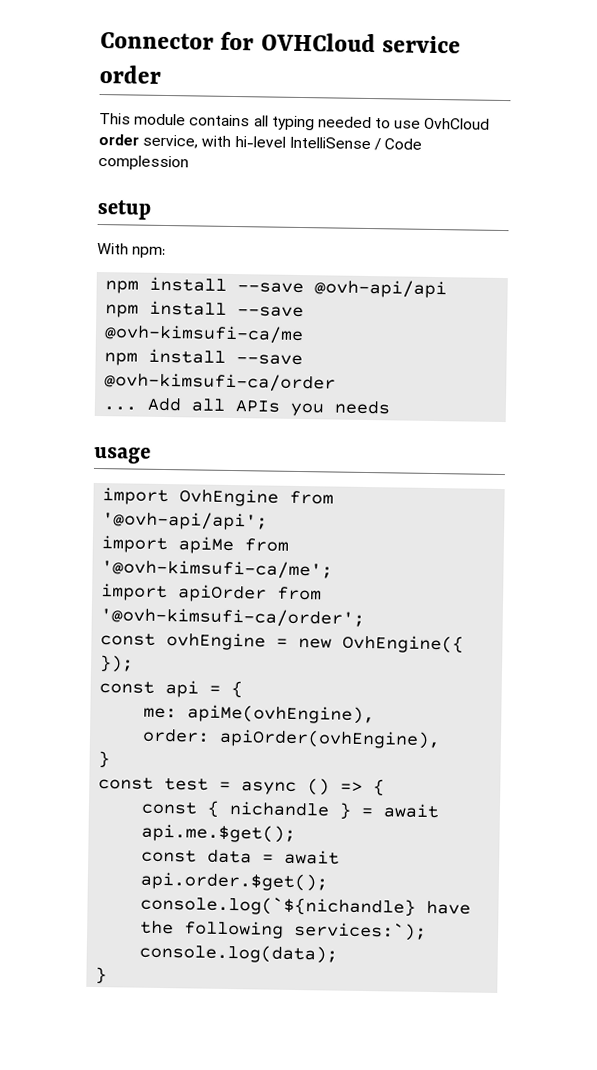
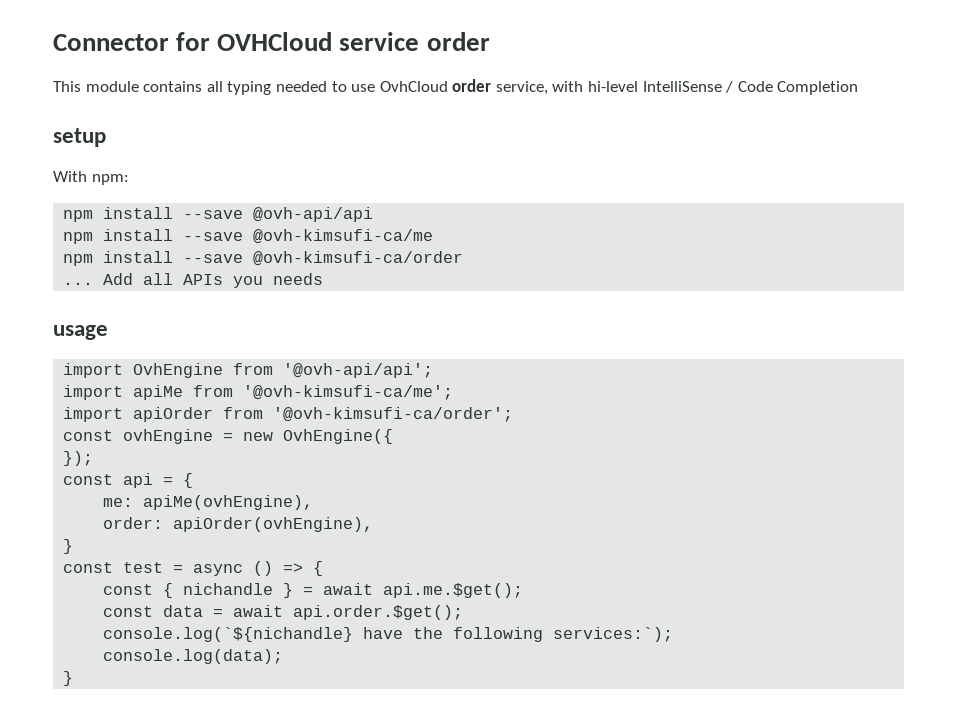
- This module contains all typing needed to use OvhCloud order service, with hi-level IntelliSense / Code complession
+ This module contains all typing needed to use OvhCloud order service, with hi-level IntelliSense / Code Completion

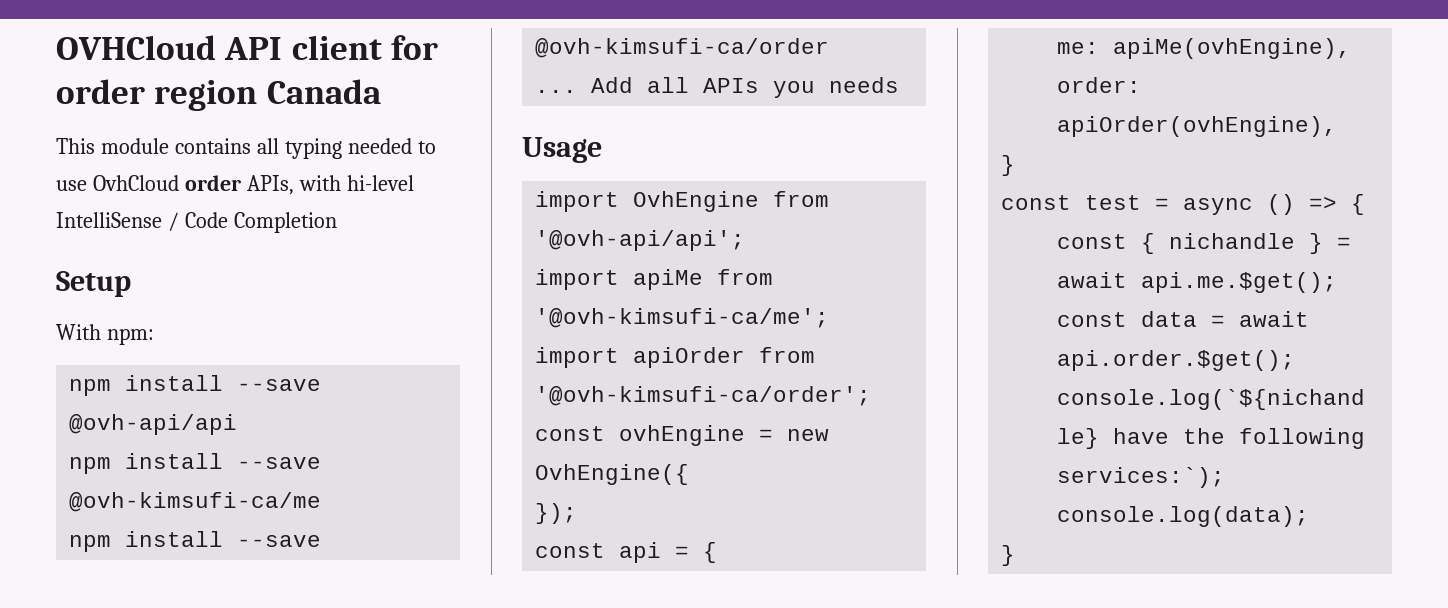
- Connector for OVHCloud service order
+ OVHCloud API client for order region Canada
- This module contains all typing needed to use OvhCloud order service, with hi-level IntelliSense / Code Completion
+ This module contains all typing needed to use OvhCloud order APIs, with hi-level IntelliSense / Code Completion
- setup
+ Setup
- usage
+ Usage

